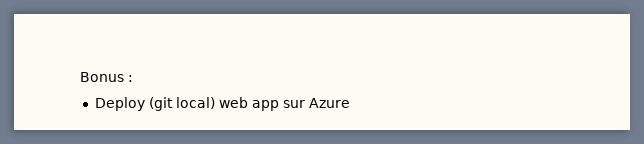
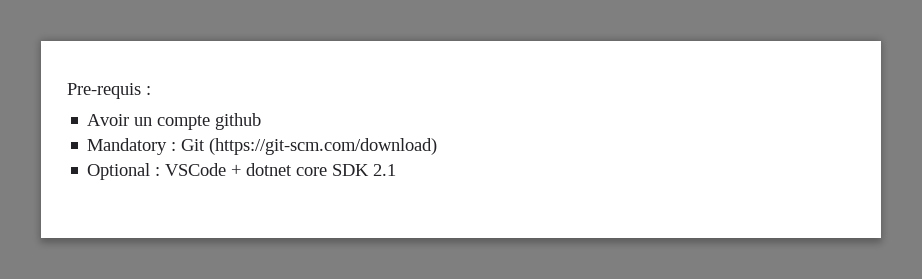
- Bonus :
+ Pre-requis :
- Deploy (git local) web app sur Azure
+ Avoir un compte github
+ Mandatory : Git (https://git-scm.com/download)
+ Optional : VSCode + dotnet core SDK 2.1

